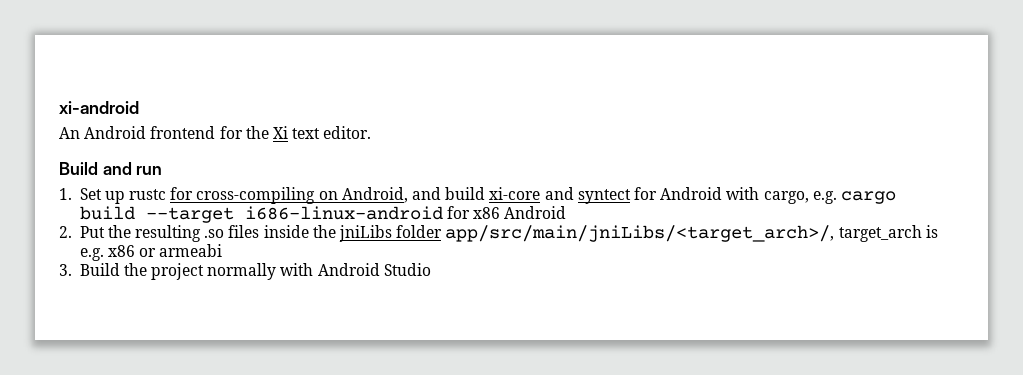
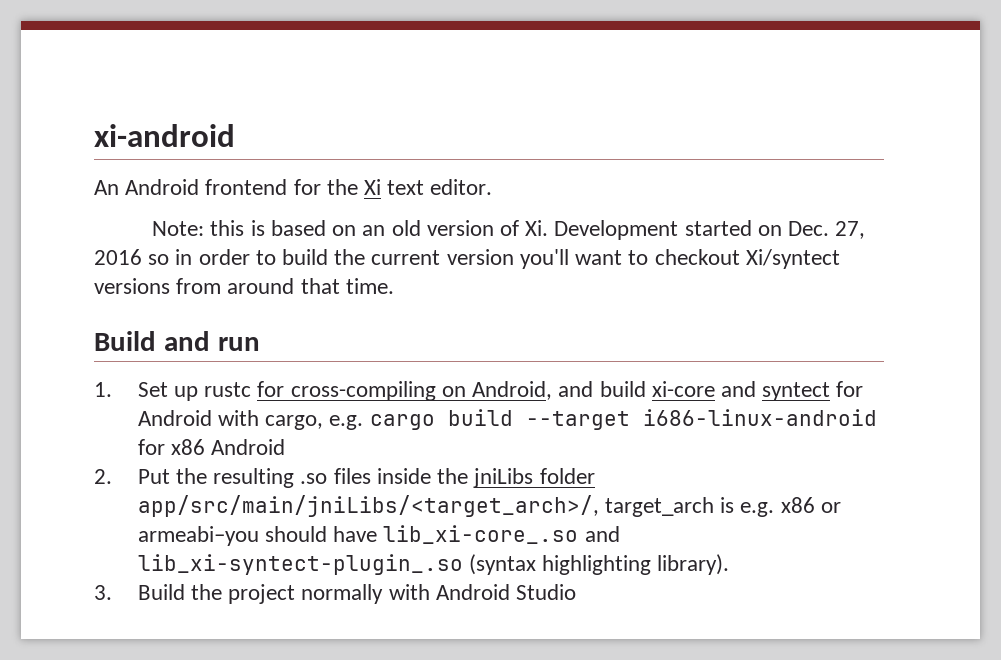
+ Note: this is based on an old version of Xi. Development started on Dec. 27, 2016 so in order to build the current version you'll want to checkout Xi/syntect versions from around that time.
- 2. Put the resulting .so files inside the jniLibs folder app/src/main/jniLibs/<target_arch>/, target_arch is e.g. x86 or armeabi
+ 2. Put the resulting .so files inside the jniLibs folder app/src/main/jniLibs/<target_arch>/, target_arch is e.g. x86 or armeabi–you should have lib_xi-core_.so and lib_xi-syntect-plugin_.so (syntax highlighting library).

